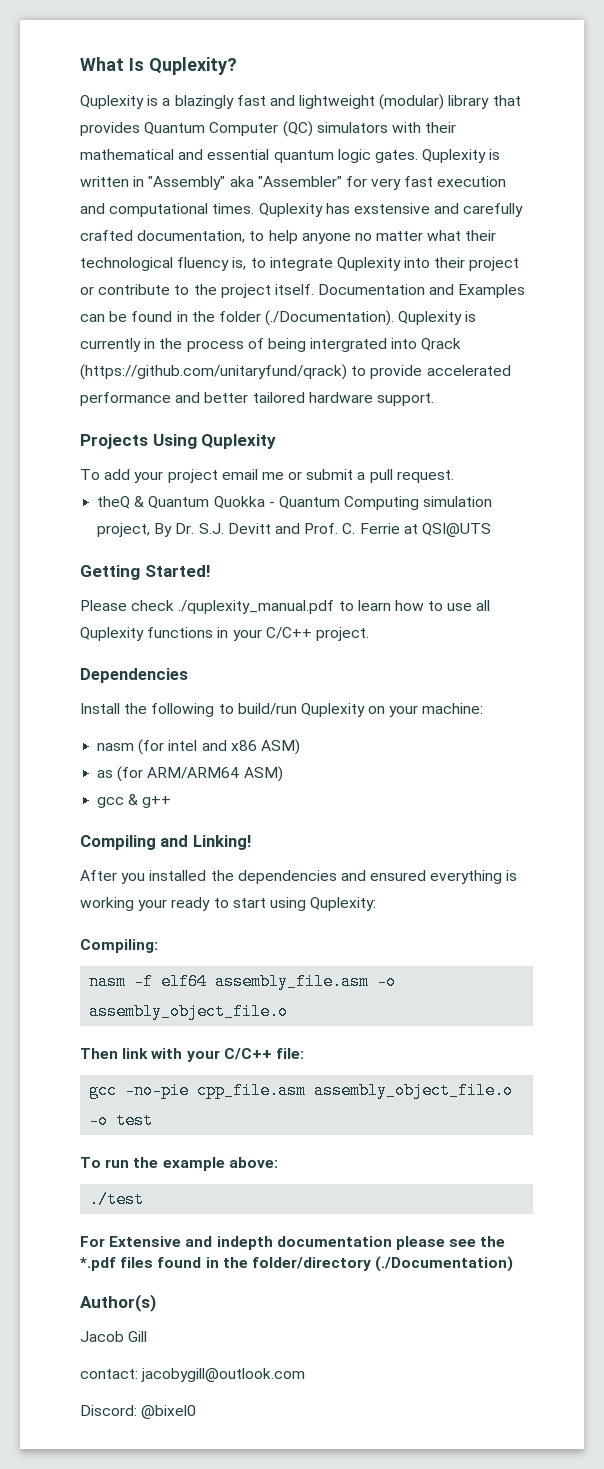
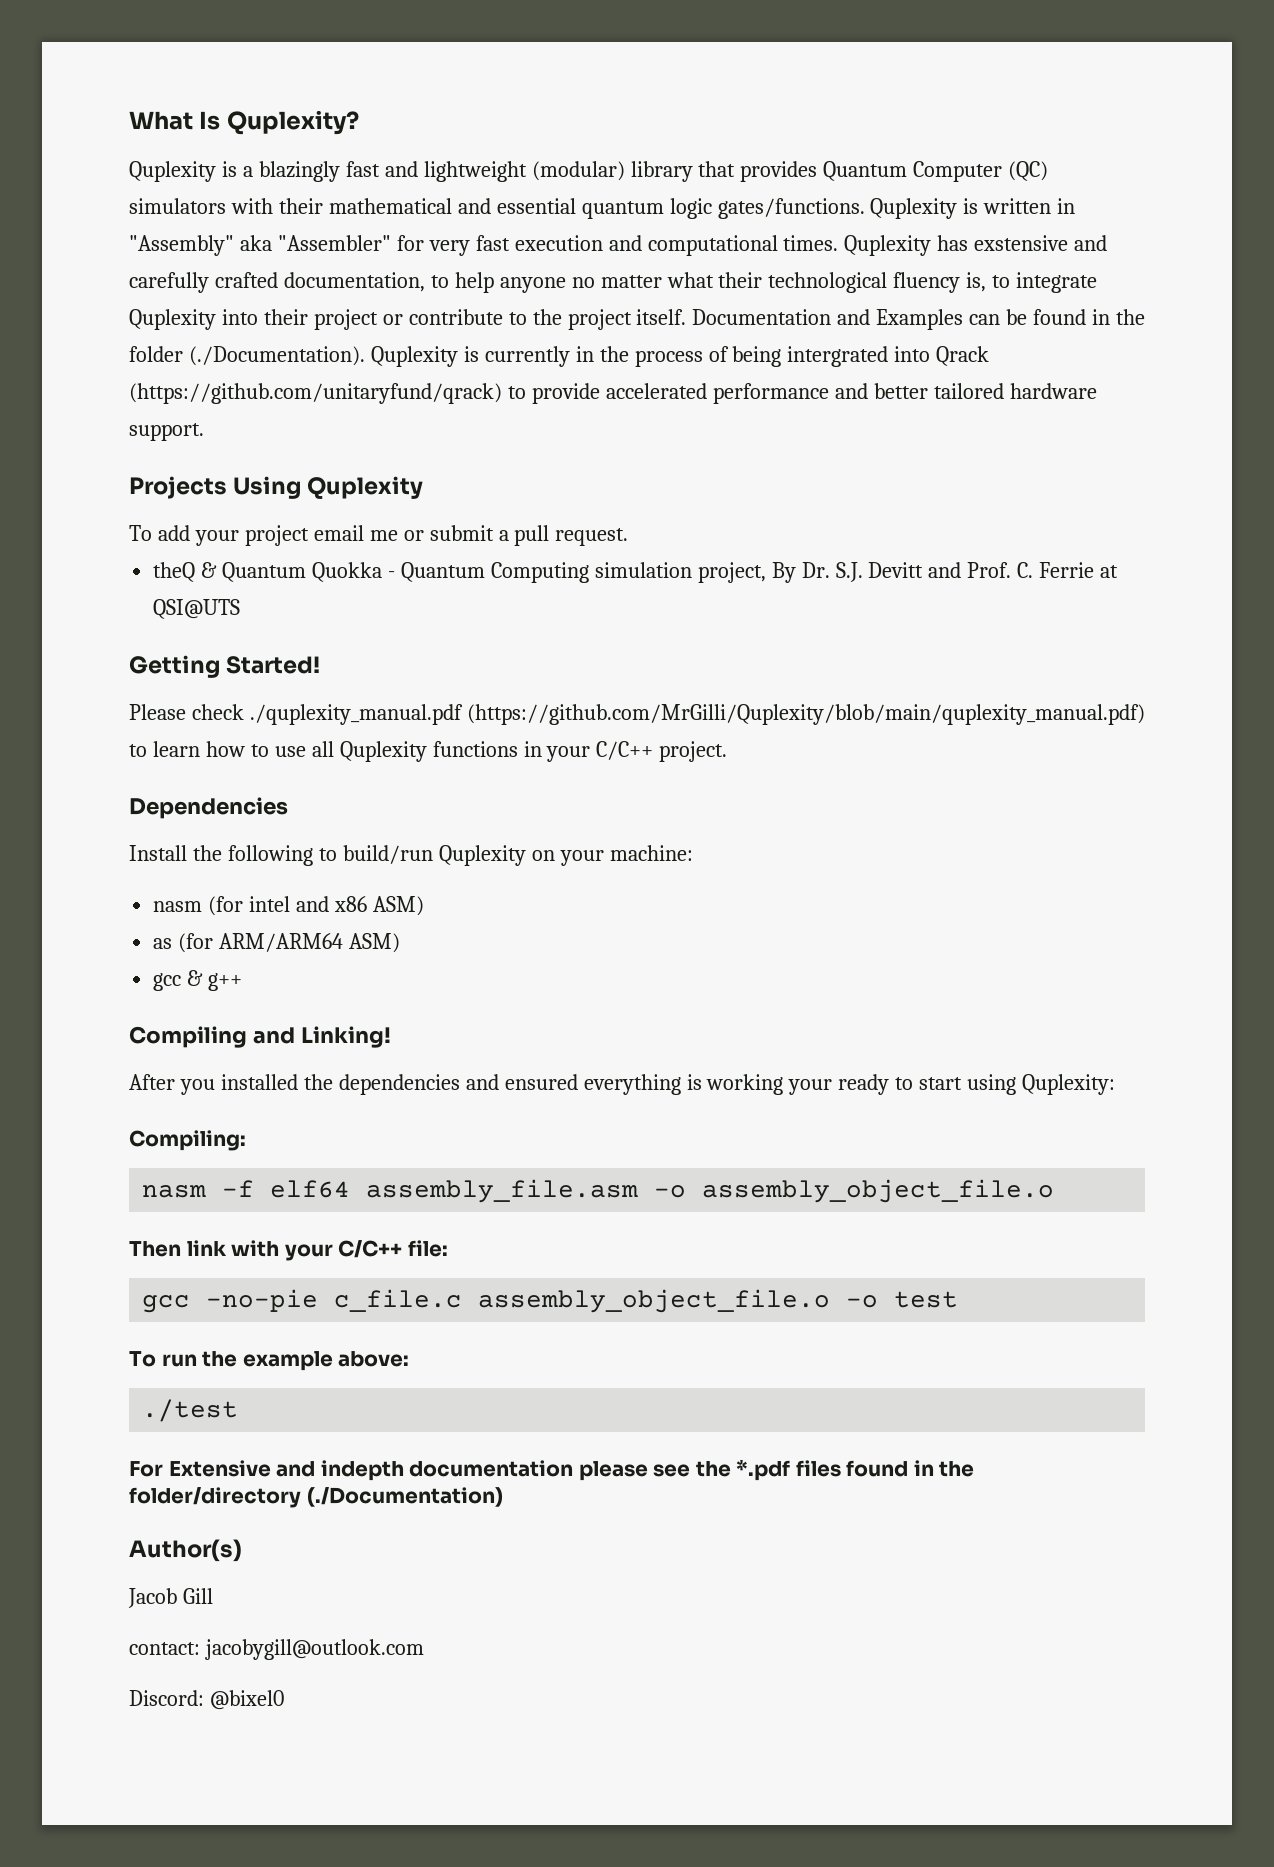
- Quplexity is a blazingly fast and lightweight (modular) library that provides Quantum Computer (QC) simulators with their mathematical and essential quantum logic gates.
+ Quplexity is a blazingly fast and lightweight (modular) library that provides Quantum Computer (QC) simulators with their mathematical and essential quantum logic gates/functions.
- Please check ./quplexity_manual.pdf to learn how to use all Quplexity functions in your C/C++ project.
+ Please check ./quplexity_manual.pdf (https://github.com/MrGilli/Quplexity/blob/main/quplexity_manual.pdf) to learn how to use all Quplexity functions in your C/C++ project.
- gcc -no-pie cpp_file.asm assembly_object_file.o -o test
+ gcc -no-pie c_file.c assembly_object_file.o -o test

